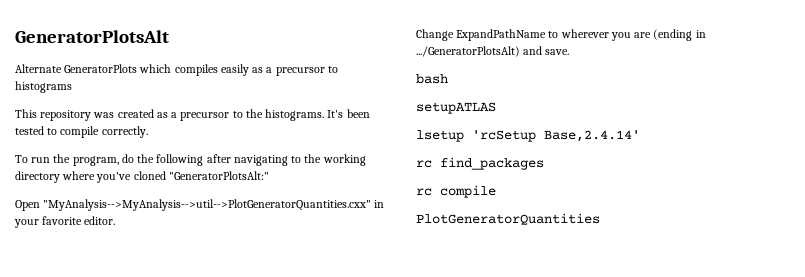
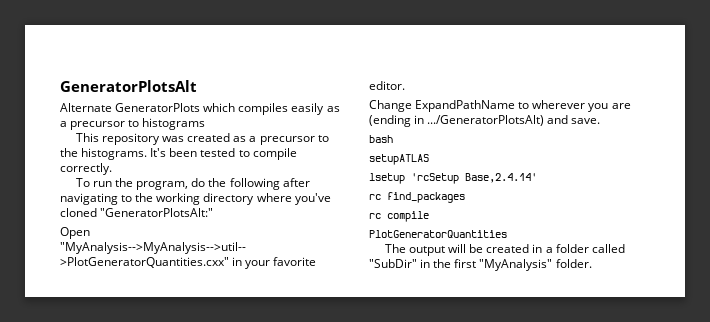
+ The output will be created in a folder called "SubDir" in the first "MyAnalysis" folder.

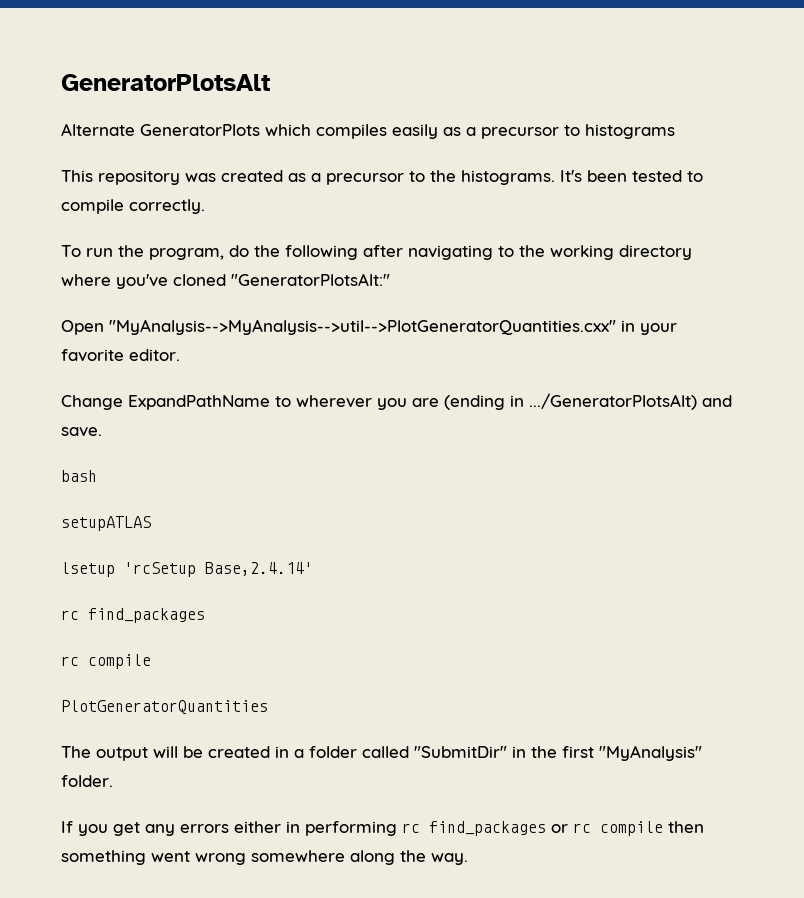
- The output will be created in a folder called "SubDir" in the first "MyAnalysis" folder.
+ The output will be created in a folder called "SubmitDir" in the first "MyAnalysis" folder.
+ If you get any errors either in performing rc find_packages or rc compile then something went wrong somewhere along the way.

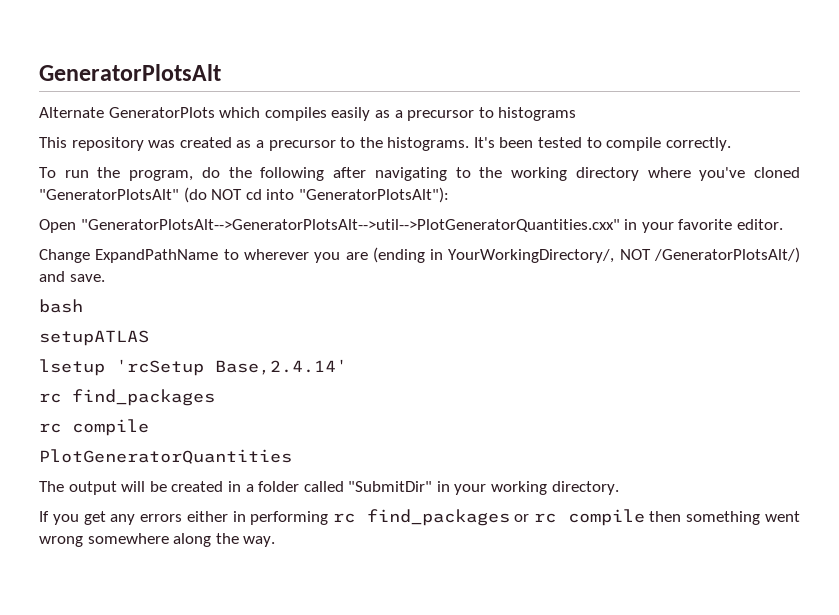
- To run the program, do the following after navigating to the working directory where you've cloned "GeneratorPlotsAlt:"
+ To run the program, do the following after navigating to the working directory where you've cloned "GeneratorPlotsAlt" (do NOT cd into "GeneratorPlotsAlt"):
- Open "MyAnalysis-->MyAnalysis-->util-->PlotGeneratorQuantities.cxx" in your favorite editor.
+ Open "GeneratorPlotsAlt-->GeneratorPlotsAlt-->util-->PlotGeneratorQuantities.cxx" in your favorite editor.
- Change ExpandPathName to wherever you are (ending in .../GeneratorPlotsAlt) and save.
+ Change ExpandPathName to wherever you are (ending in YourWorkingDirectory/, NOT /GeneratorPlotsAlt/) and save.
- The output will be created in a folder called "SubmitDir" in the first "MyAnalysis" folder.
+ The output will be created in a folder called "SubmitDir" in your working directory.

